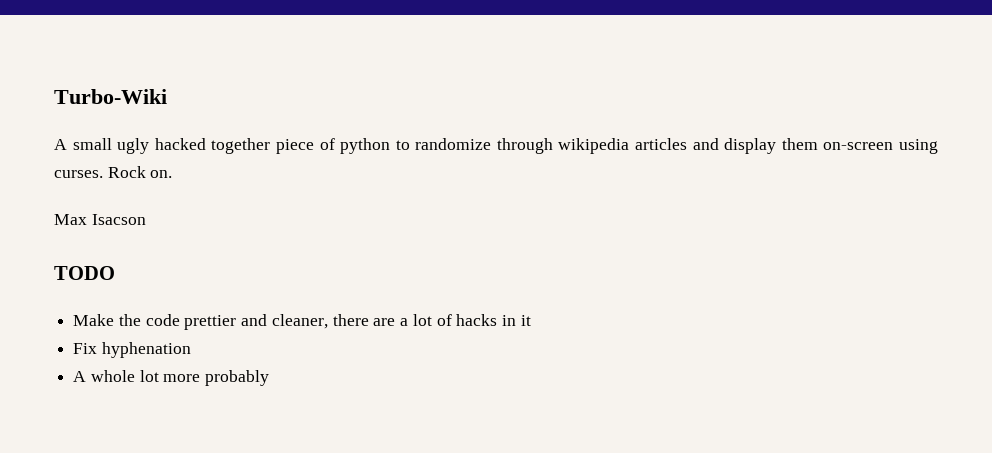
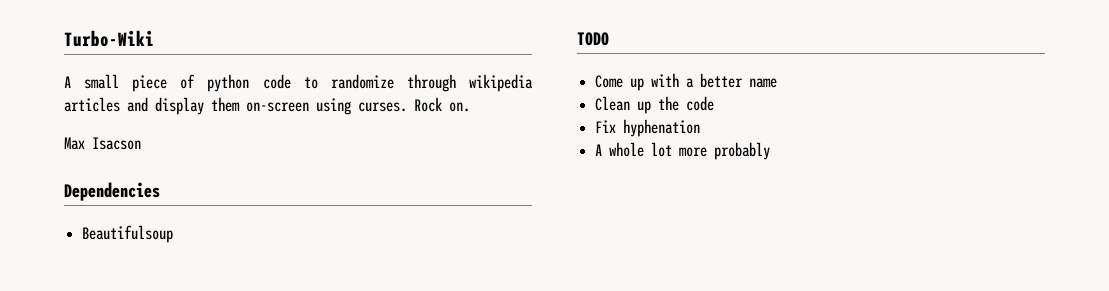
- A small ugly hacked together piece of python to randomize through wikipedia articles and display them on-screen using curses.
+ A small piece of python code to randomize through wikipedia articles and display them on-screen using curses.
+ Dependencies
+ Beautifulsoup
- Make the code prettier and cleaner, there are a lot of hacks in it
+ Come up with a better name
+ Clean up the code

